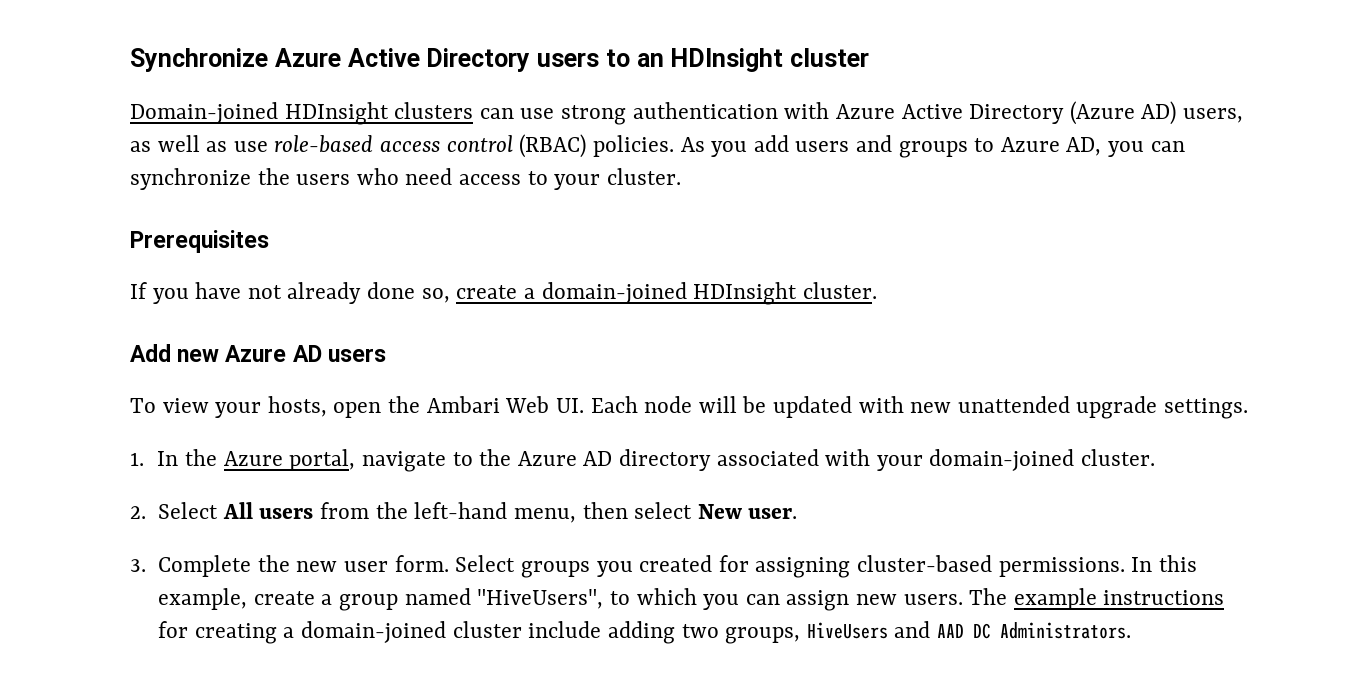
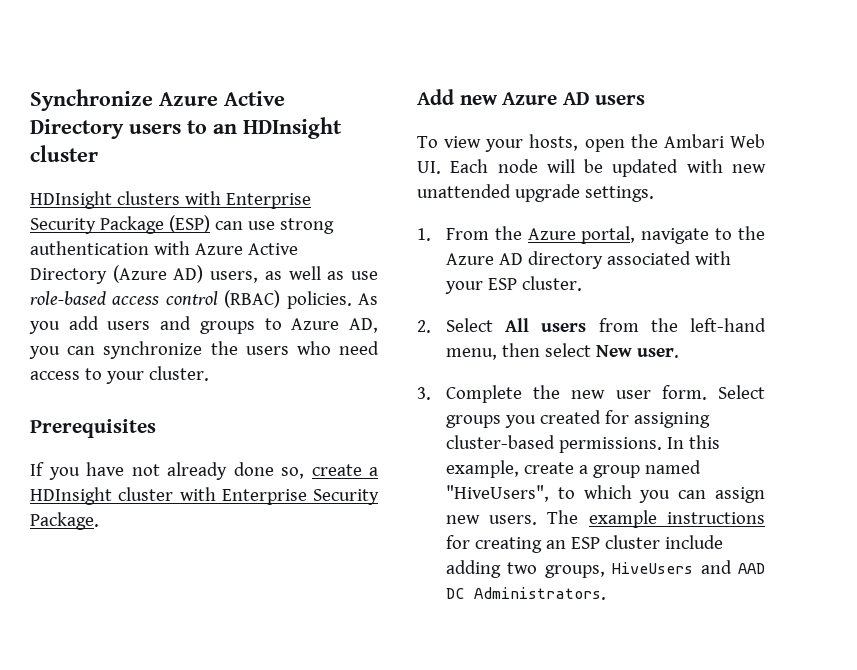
- Domain-joined HDInsight clusters can use strong authentication with Azure Active Directory (Azure AD) users, as well as use role-based access control (RBAC) policies.
+ HDInsight clusters with Enterprise Security Package (ESP) can use strong authentication with Azure Active Directory (Azure AD) users, as well as use role-based access control (RBAC) policies.
- If you have not already done so, create a domain-joined HDInsight cluster.
+ If you have not already done so, create a HDInsight cluster with Enterprise Security Package.
- 1. In the Azure portal, navigate to the Azure AD directory associated with your domain-joined cluster.
+ 1. From the Azure portal, navigate to the Azure AD directory associated with your ESP cluster.
- The example instructions for creating a domain-joined cluster include adding two groups, HiveUsers and AAD DC Administrators.
+ The example instructions for creating an ESP cluster include adding two groups, HiveUsers and AAD DC Administrators.

